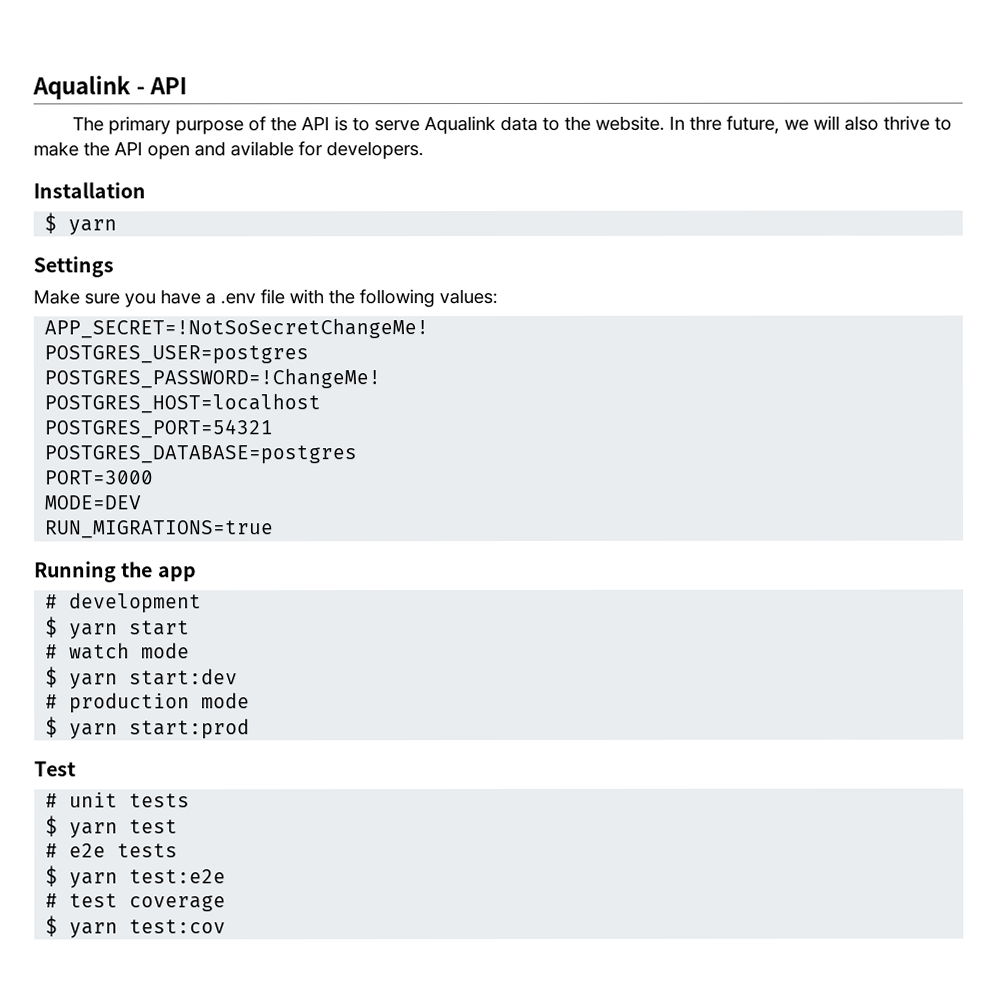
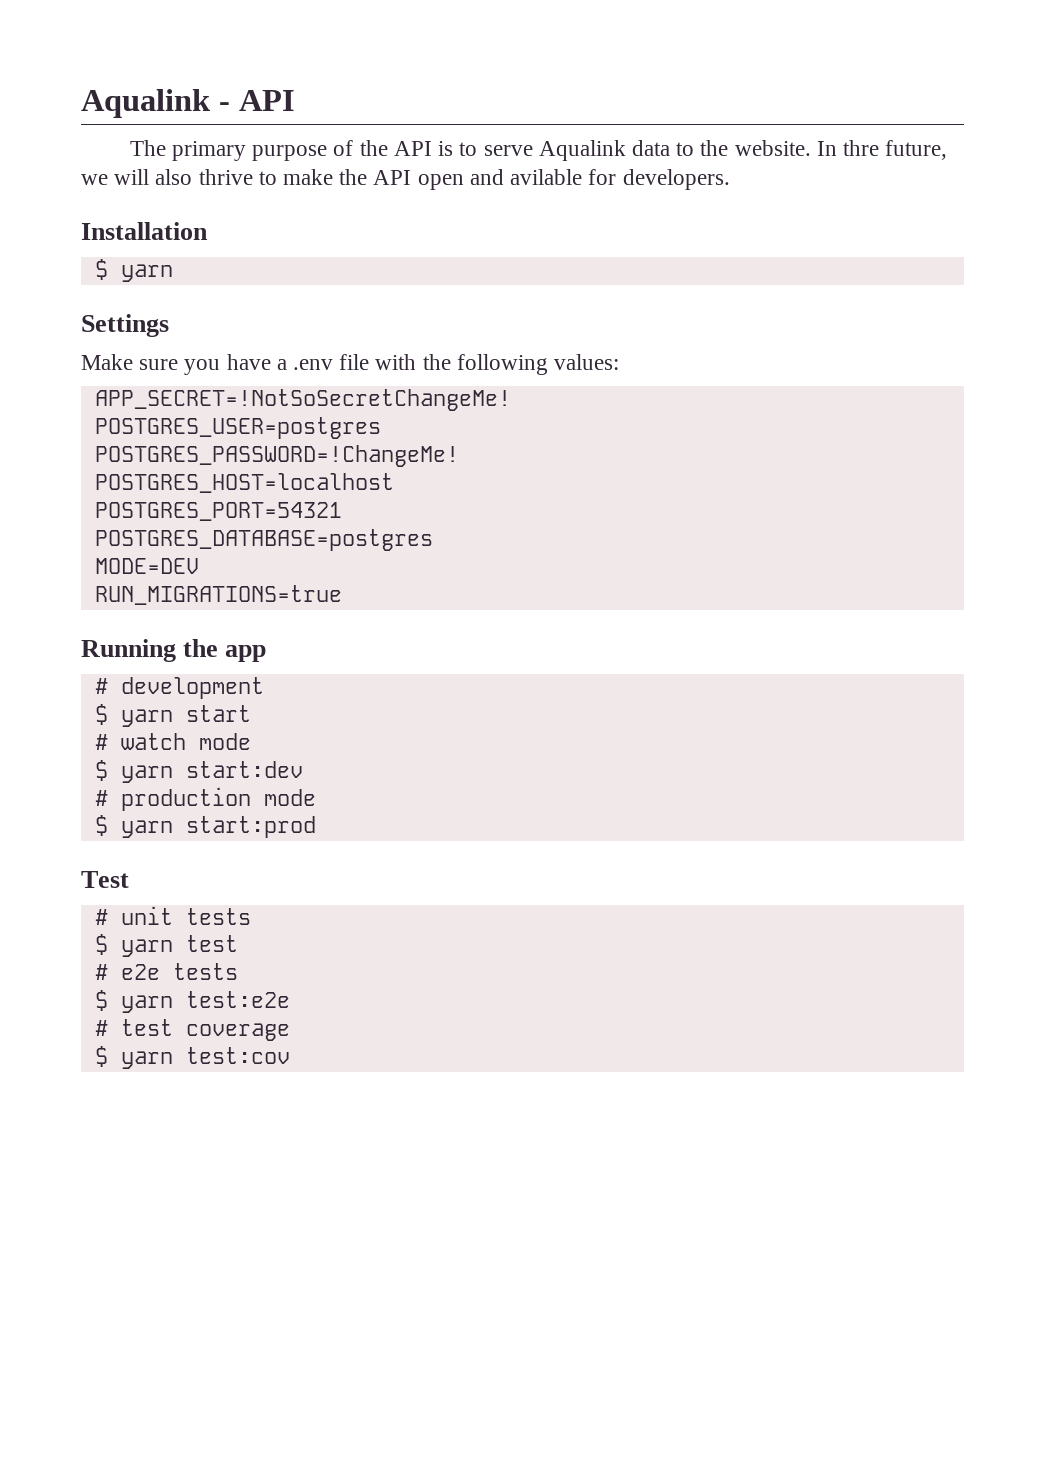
- PORT=3000

